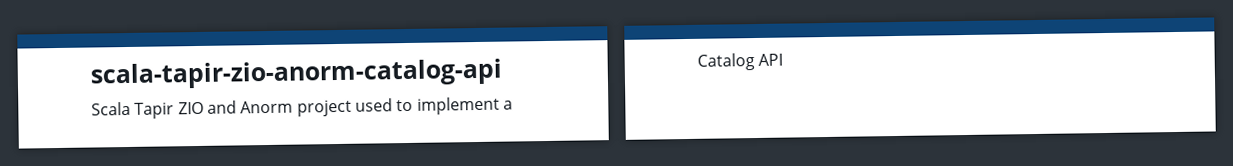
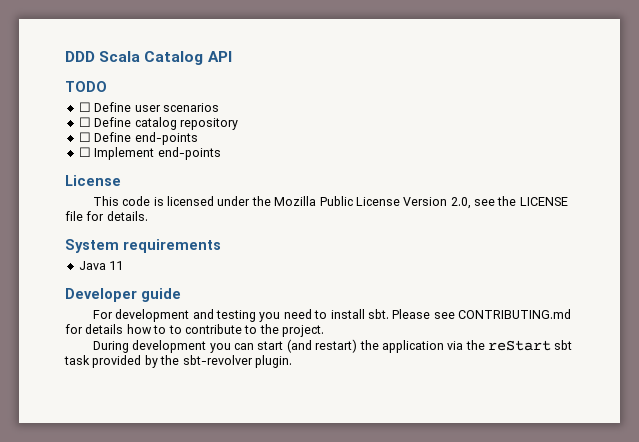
- scala-tapir-zio-anorm-catalog-api
- Scala Tapir ZIO and Anorm project used to implement a Catalog API
+ DDD Scala Catalog API
+ TODO
+ ☐ Define user scenarios
+ ☐ Define catalog repository
+ ☐ Define end-points
+ ☐ Implement end-points
+ License
+ This code is licensed under the Mozilla Public License Version 2.0, see the LICENSE file for details.
+ System requirements
+ Java 11
+ Developer guide
+ For development and testing you need to install sbt. Please see CONTRIBUTING.md for details how to to contribute to the project.
+ During development you can start (and restart) the application via the reStart sbt task provided by the sbt-revolver plugin.

